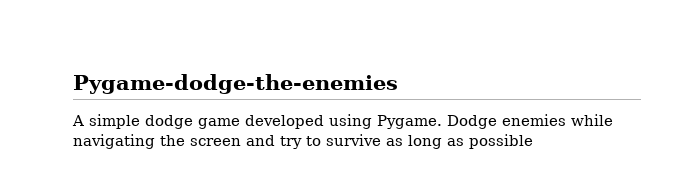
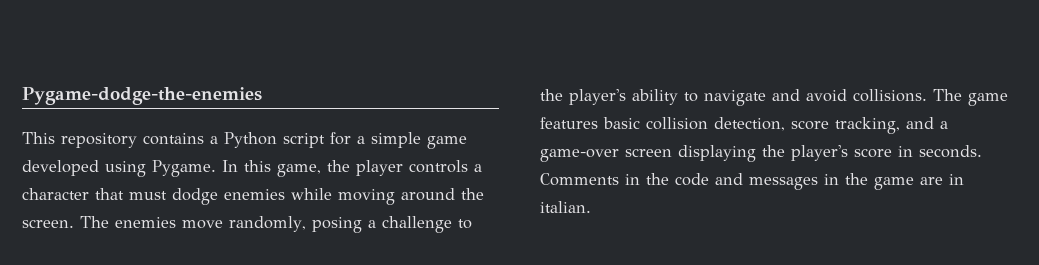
- A simple dodge game developed using Pygame. Dodge enemies while navigating the screen and try to survive as long as possible
+ This repository contains a Python script for a simple game developed using Pygame. In this game, the player controls a character that must dodge enemies while moving around the screen. The enemies move randomly, posing a challenge to the player's ability to navigate and avoid collisions. The game features basic collision detection, score tracking, and a game-over screen displaying the player's score in seconds. Comments in the code and messages in the game are in italian.

